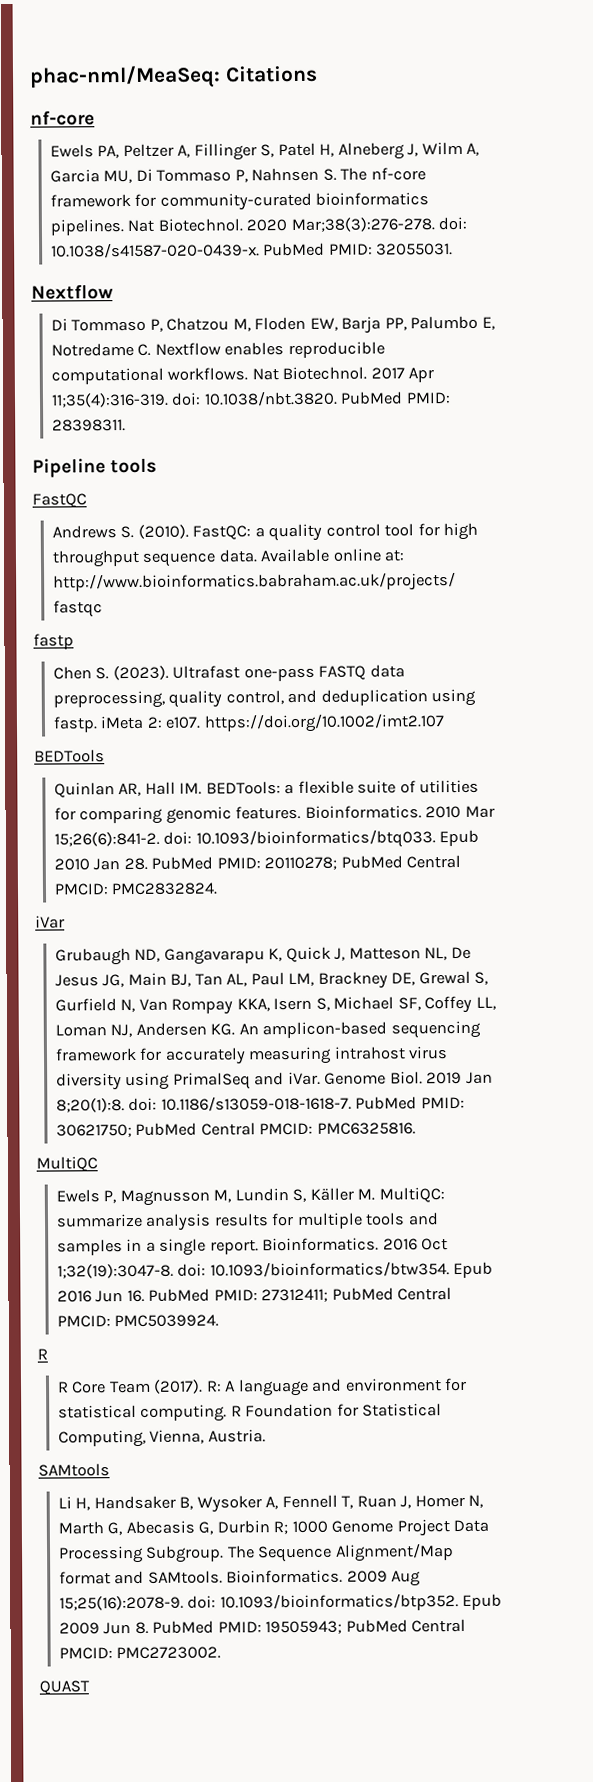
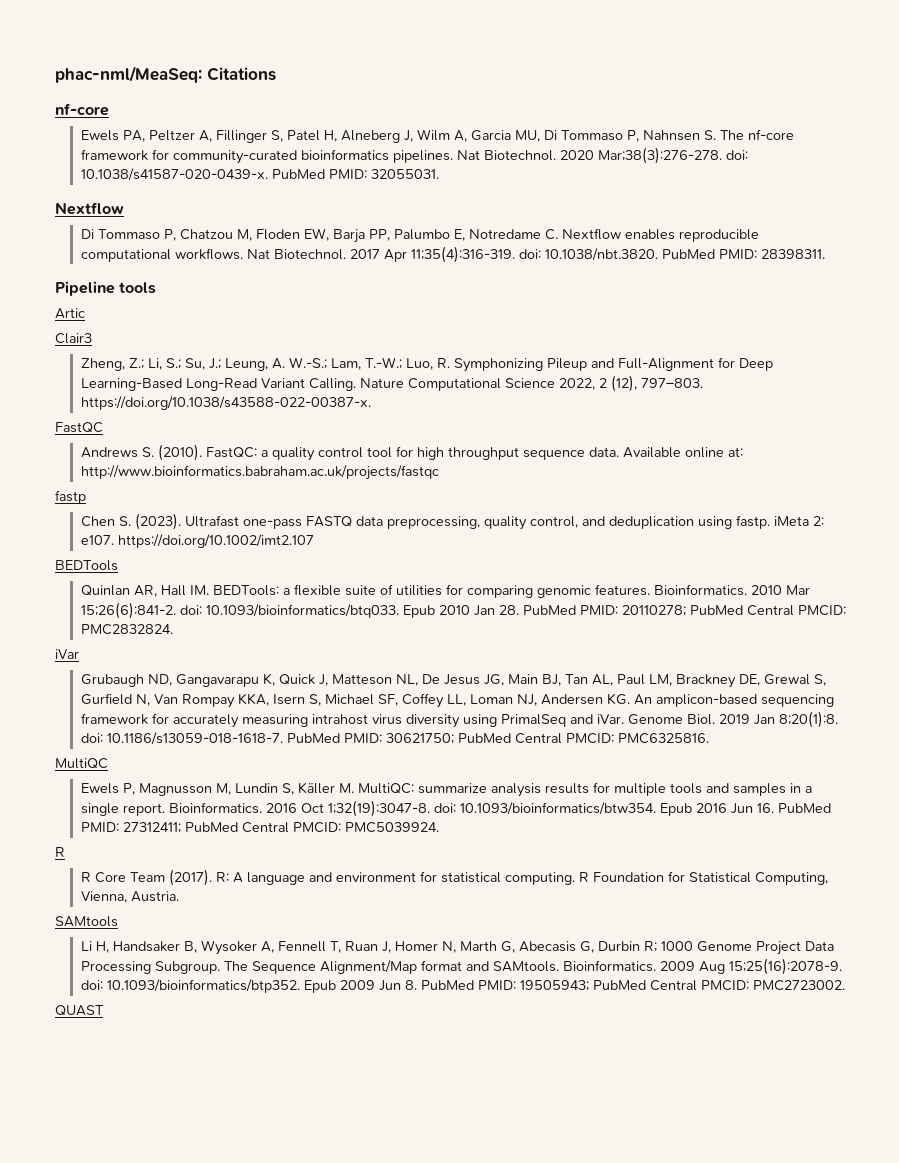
+ Artic
+ Clair3
+ Zheng, Z.; Li, S.; Su, J.; Leung, A. W.-S.; Lam, T.-W.; Luo, R. Symphonizing Pileup and Full-Alignment for Deep Learning-Based Long-Read Variant Calling. Nature Computational Science 2022, 2 (12), 797–803. https://doi.org/10.1038/s43588-022-00387-x.

